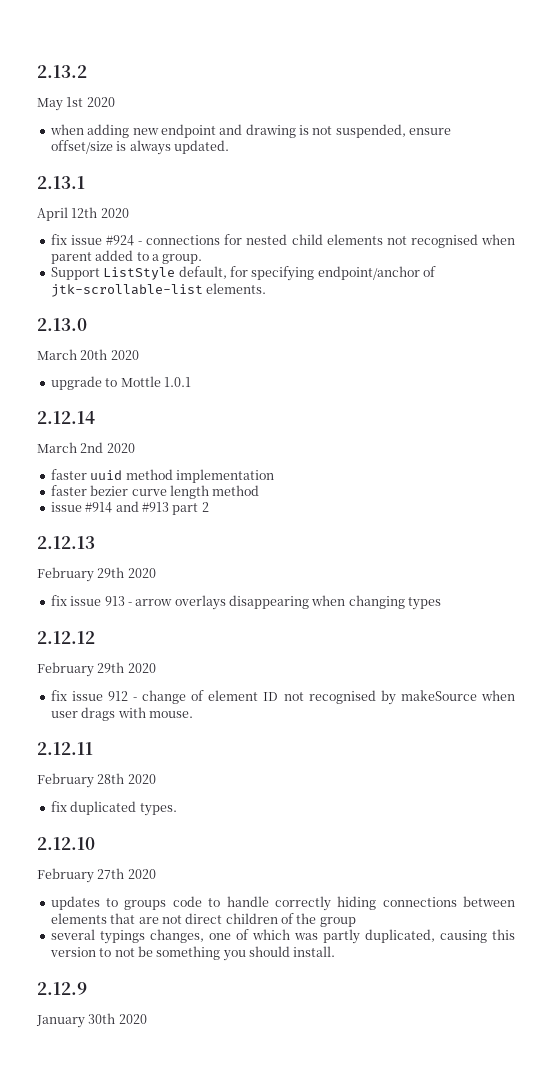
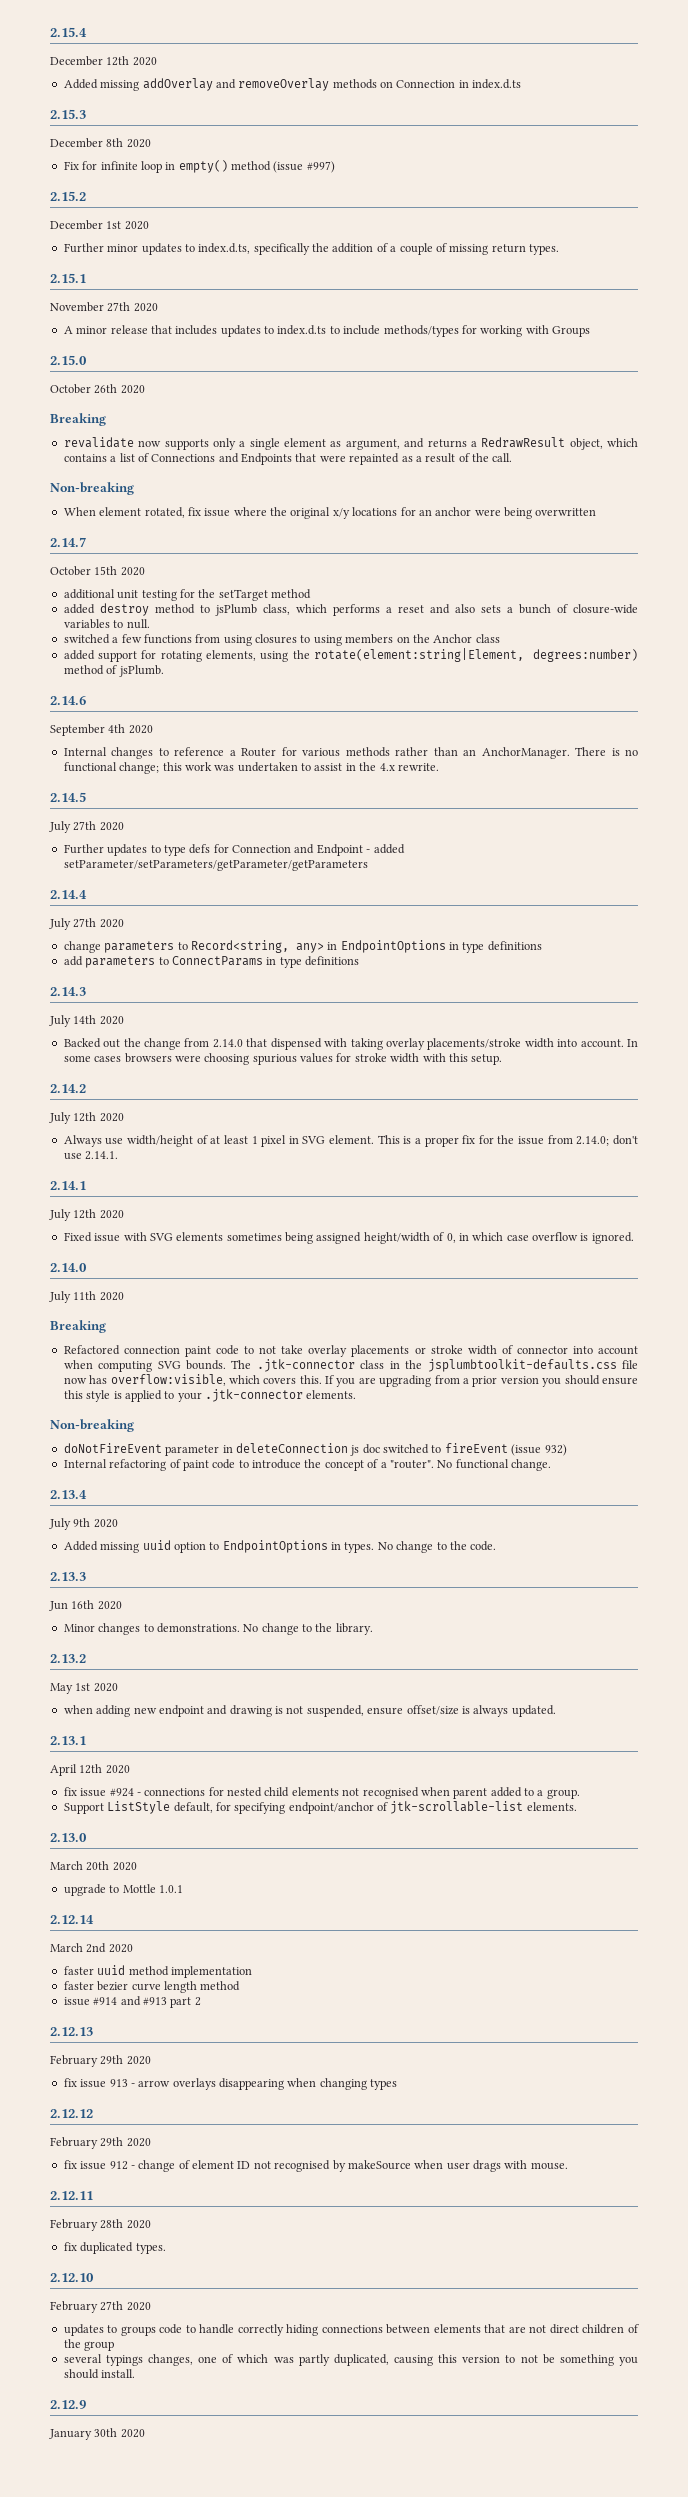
+ 2.15.4
+ December 12th 2020
+ Added missing addOverlay and removeOverlay methods on Connection in index.d.ts
+ 2.15.3
+ December 8th 2020
+ Fix for infinite loop in empty() method (issue #997)
+ 2.15.2
+ December 1st 2020
+ Further minor updates to index.d.ts, specifically the addition of a couple of missing return types.
+ 2.15.1
+ November 27th 2020
+ A minor release that includes updates to index.d.ts to include methods/types for working with Groups
+ 2.15.0
+ October 26th 2020
+ Breaking
+ revalidate now supports only a single element as argument, and returns a RedrawResult object, which contains a list of Connections and Endpoints that were repainted as a result of the call.
+ Non-breaking
+ When element rotated, fix issue where the original x/y locations for an anchor were being overwritten
+ 2.14.7
+ October 15th 2020
+ additional unit testing for the setTarget method
+ added destroy method to jsPlumb class, which performs a reset and also sets a bunch of closure-wide variables to null.
+ switched a few functions from using closures to using members on the Anchor class
+ added support for rotating elements, using the rotate(element:string|Element, degrees:number) method of jsPlumb.
+ 2.14.6
+ September 4th 2020
+ Internal changes to reference a Router for various methods rather than an AnchorManager. There is no functional change; this work was undertaken to assist in the 4.x rewrite.
+ 2.14.5
+ July 27th 2020
+ Further updates to type defs for Connection and Endpoint - added setParameter/setParameters/getParameter/getParameters
+ 2.14.4
+ July 27th 2020
+ change parameters to Record<string, any> in EndpointOptions in type definitions
+ add parameters to ConnectParams in type definitions
+ 2.14.3
+ July 14th 2020
+ Backed out the change from 2.14.0 that dispensed with taking overlay placements/stroke width into account. In some cases browsers were choosing spurious values for stroke width with this setup.
+ 2.14.2
+ July 12th 2020
+ Always use width/height of at least 1 pixel in SVG element. This is a proper fix for the issue from 2.14.0; don't use 2.14.1.
+ 2.14.1
+ July 12th 2020
+ Fixed issue with SVG elements sometimes being assigned height/width of 0, in which case overflow is ignored.
+ 2.14.0
+ July 11th 2020
+ Breaking
+ Refactored connection paint code to not take overlay placements or stroke width of connector into account when computing SVG bounds. The .jtk-connector class in the jsplumbtoolkit-defaults.css file now has overflow:visible, which covers this. If you are upgrading from a prior version you should ensure this style is applied to your .jtk-connector elements.
+ Non-breaking
+ doNotFireEvent parameter in deleteConnection js doc switched to fireEvent (issue 932)
+ Internal refactoring of paint code to introduce the concept of a "router". No functional change.
+ 2.13.4
+ July 9th 2020
+ Added missing uuid option to EndpointOptions in types. No change to the code.
+ 2.13.3
+ Jun 16th 2020
+ Minor changes to demonstrations. No change to the library.

